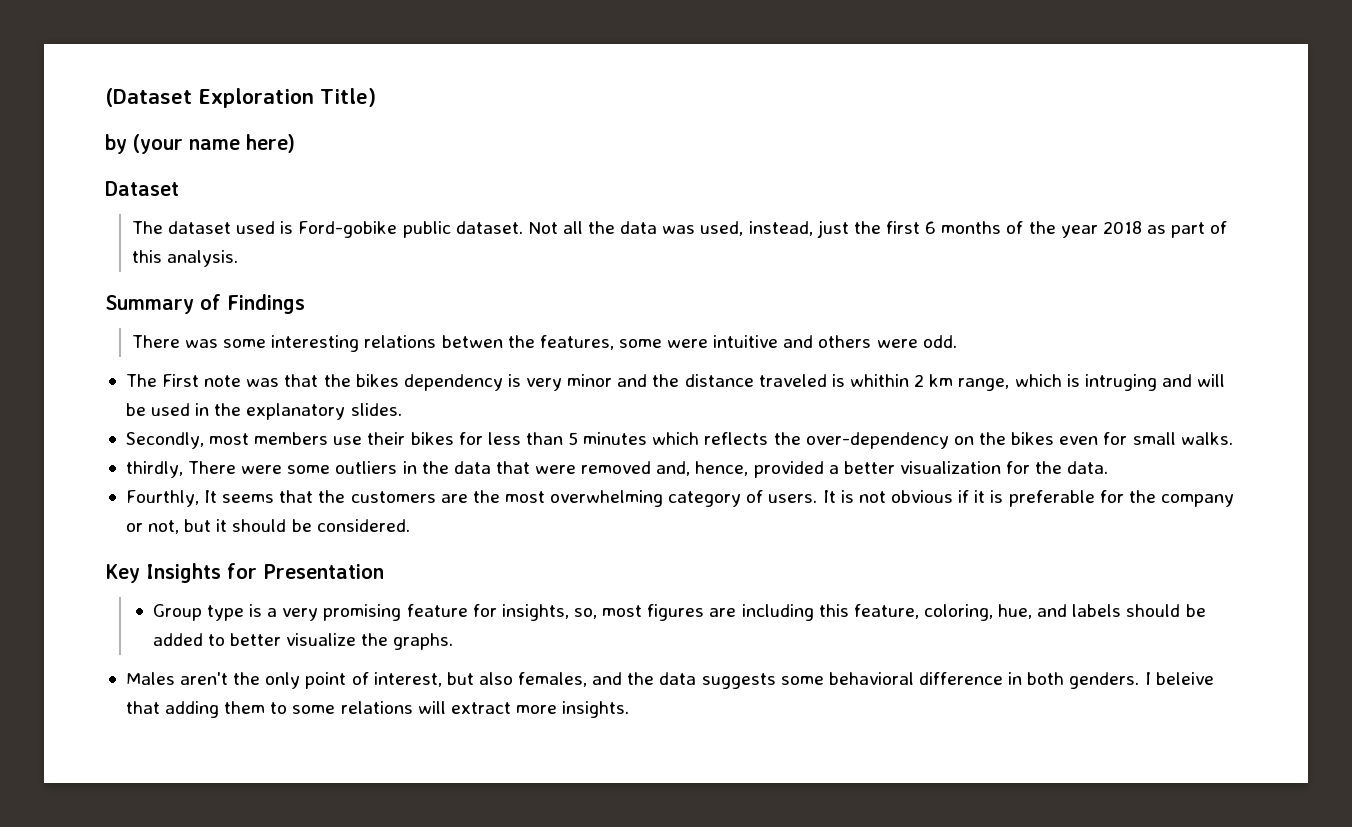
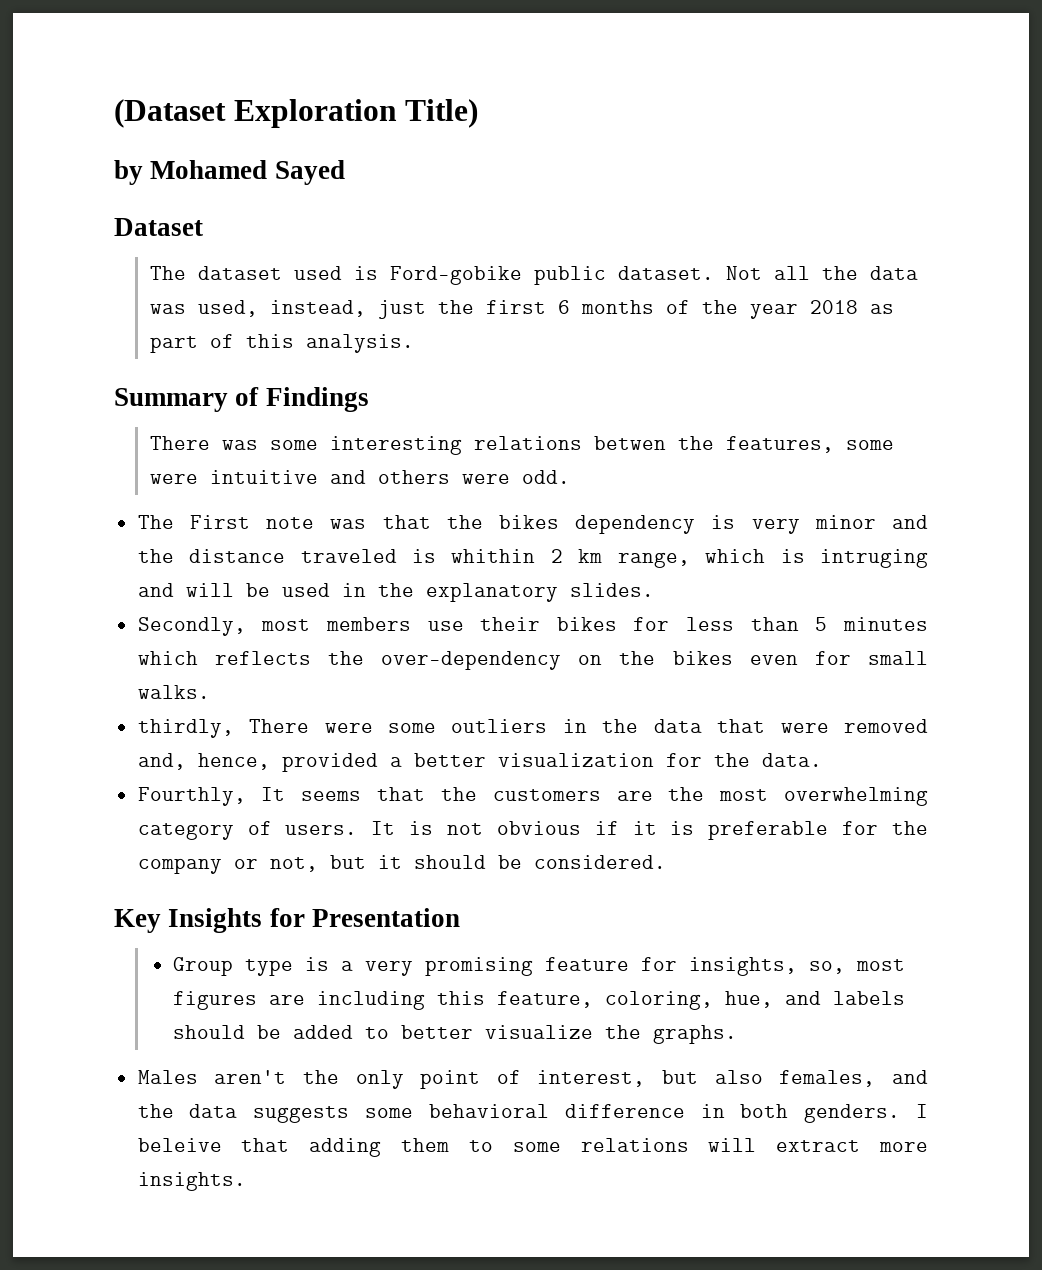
- by (your name here)
+ by Mohamed Sayed

